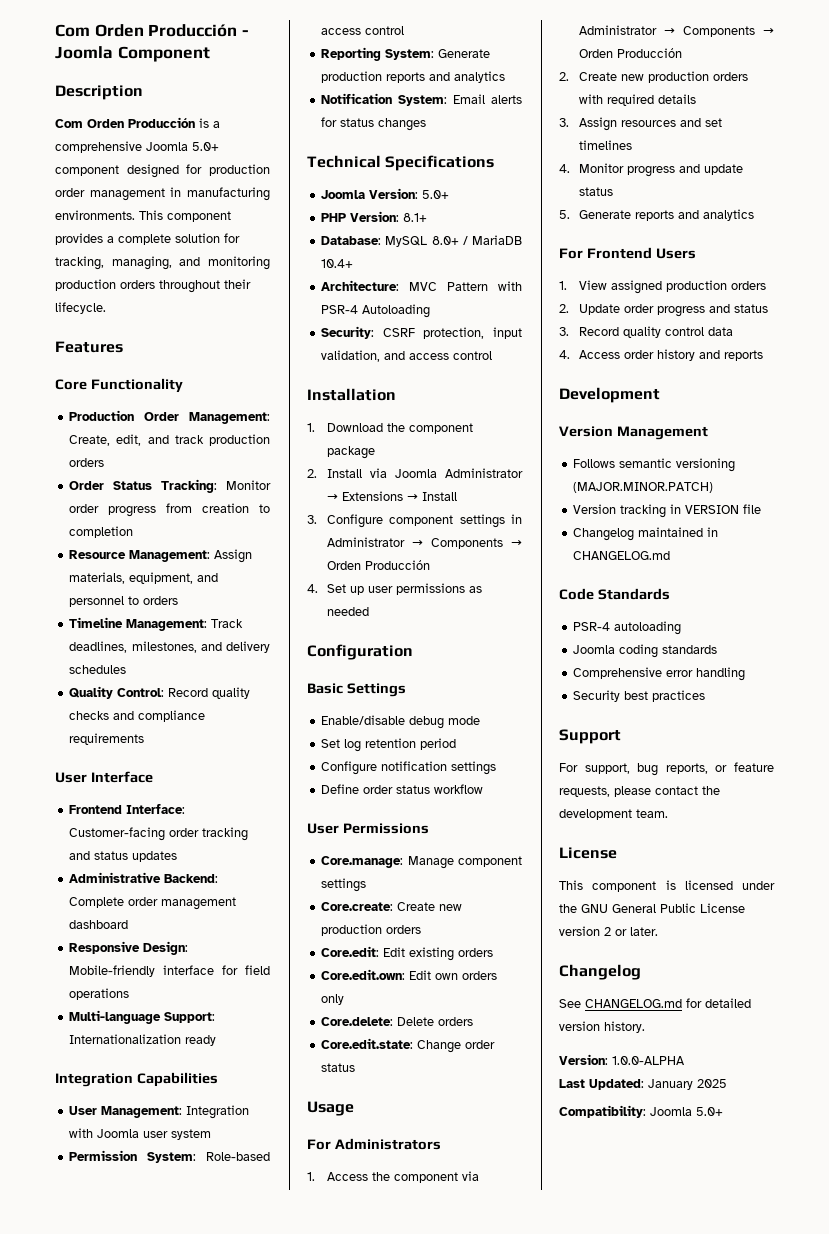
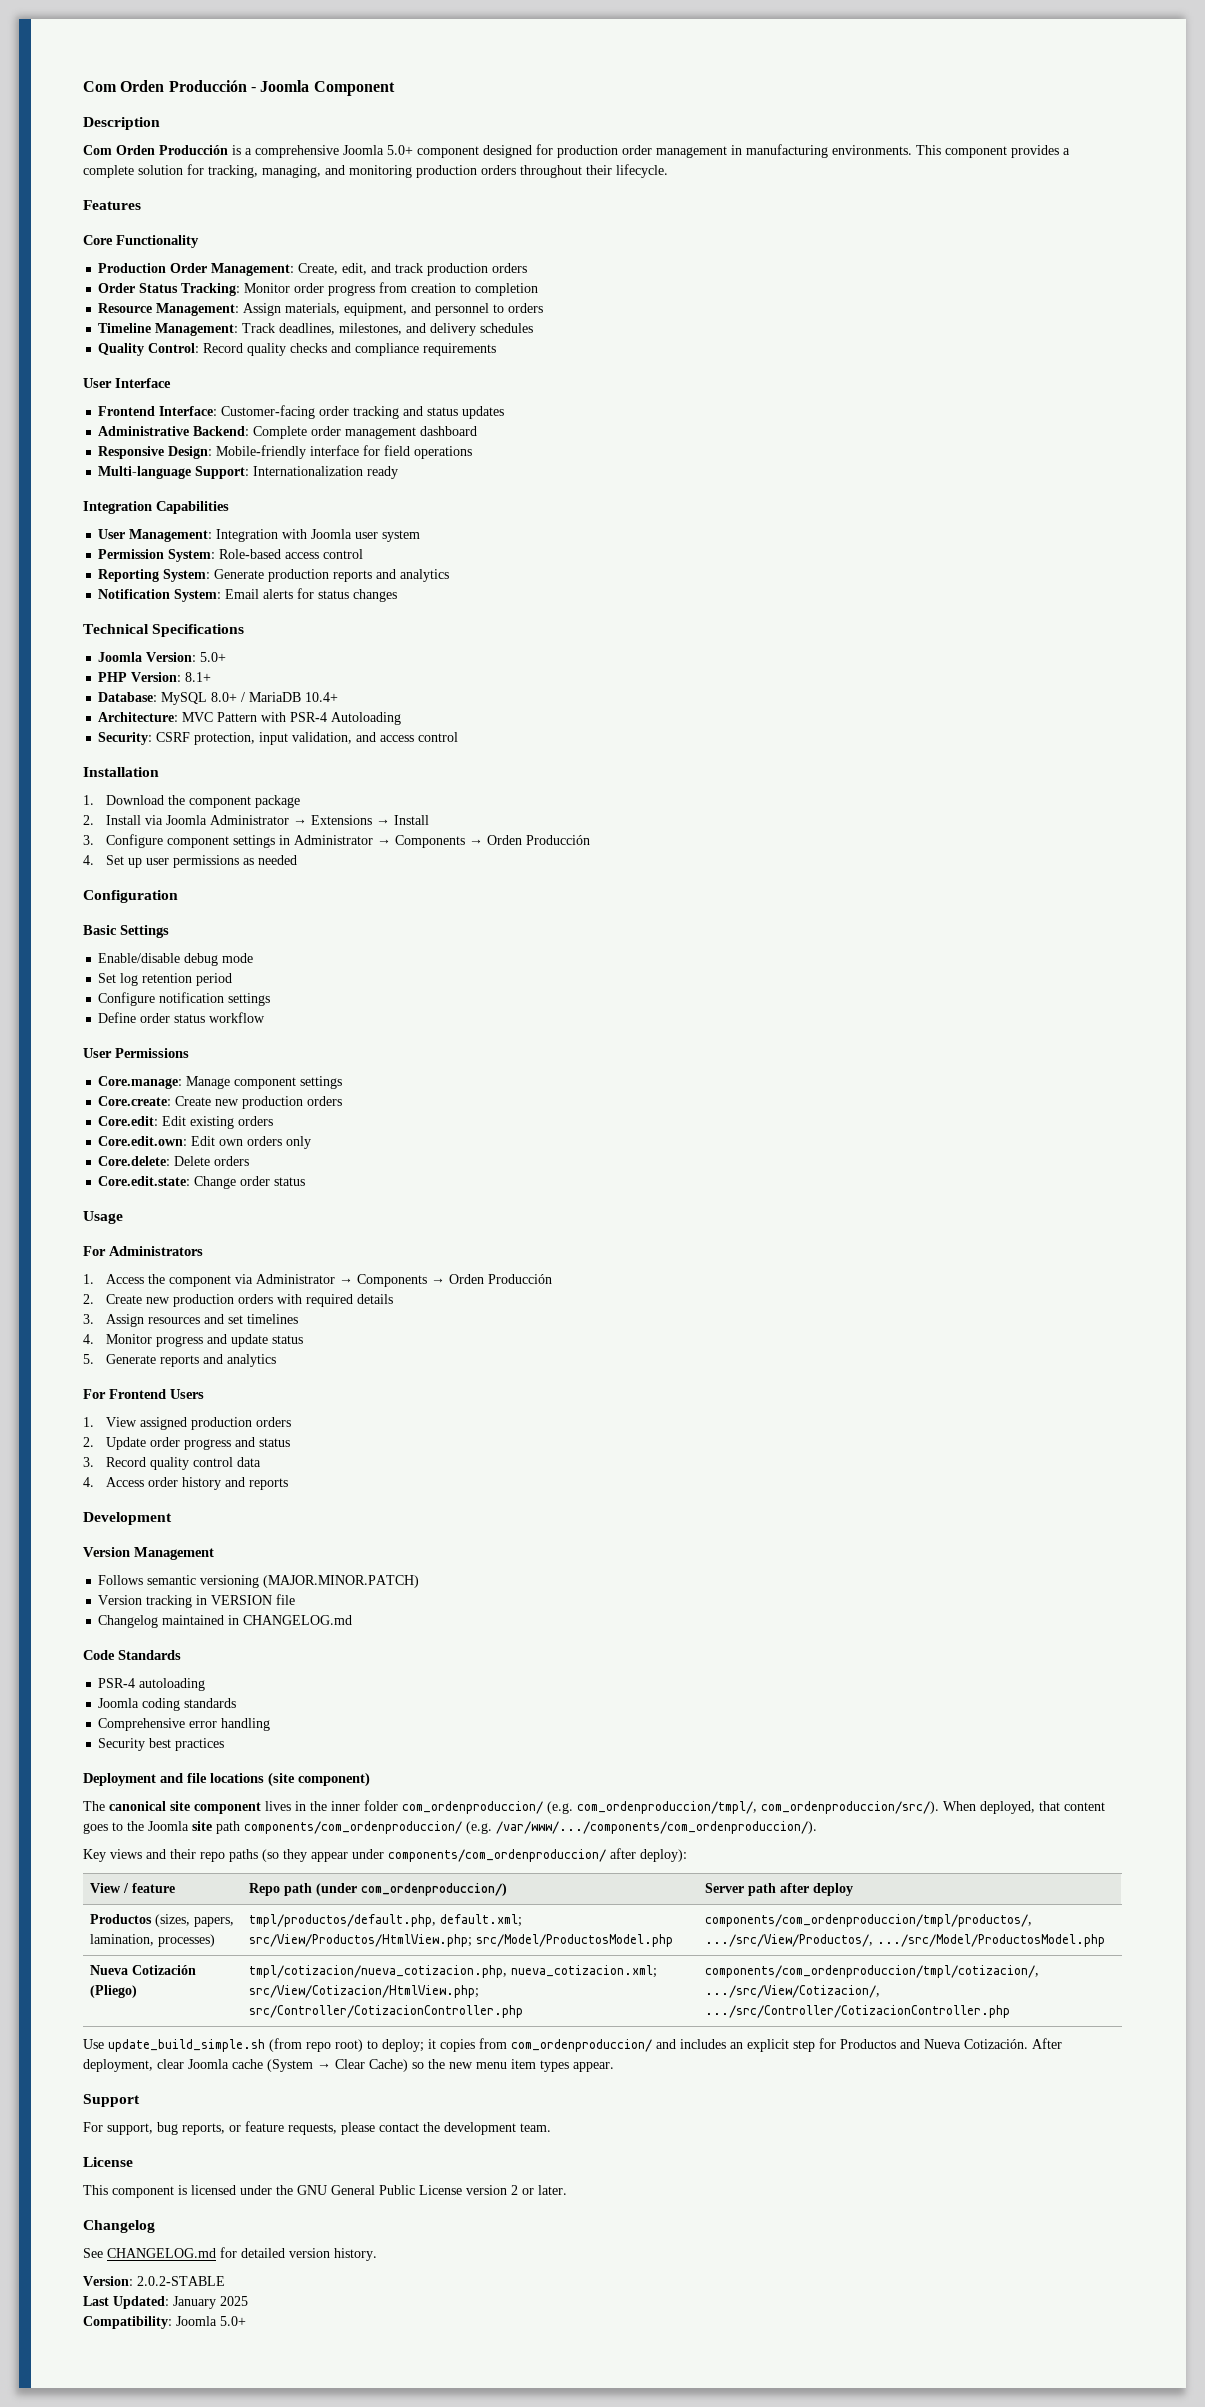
+ Deployment and file locations (site component)
+ The canonical site component lives in the inner folder com_ordenproduccion/ (e.g. com_ordenproduccion/tmpl/, com_ordenproduccion/src/). When deployed, that content goes to the Joomla site path components/com_ordenproduccion/ (e.g. /var/www/.../components/com_ordenproduccion/).
+ Key views and their repo paths (so they appear under components/com_ordenproduccion/ after deploy):
+ View / feature | Repo path (under com_ordenproduccion/) | Server path after deploy
+ Productos (sizes, papers, lamination, processes) | tmpl/productos/default.php, default.xml; src/View/Productos/HtmlView.php; src/Model/ProductosModel.php | components/com_ordenproduccion/tmpl/productos/, .../src/View/Productos/, .../src/Model/ProductosModel.php
+ Nueva Cotización (Pliego) | tmpl/cotizacion/nueva_cotizacion.php, nueva_cotizacion.xml; src/View/Cotizacion/HtmlView.php; src/Controller/CotizacionController.php | components/com_ordenproduccion/tmpl/cotizacion/, .../src/View/Cotizacion/, .../src/Controller/CotizacionController.php
+ Use update_build_simple.sh (from repo root) to deploy; it copies from com_ordenproduccion/ and includes an explicit step for Productos and Nueva Cotización. After deployment, clear Joomla cache (System → Clear Cache) so the new menu item types appear.
- Version: 1.0.0-ALPHA
+ Version: 2.0.2-STABLE

